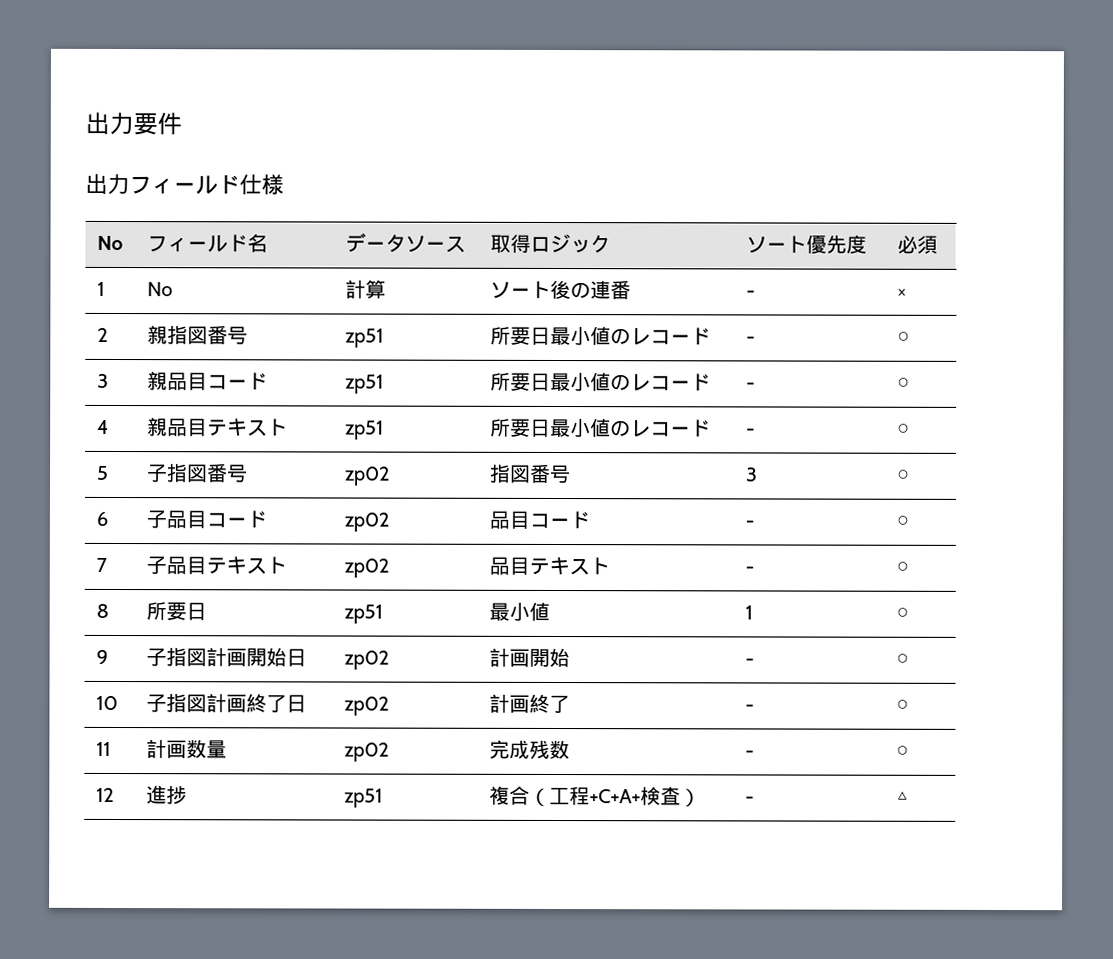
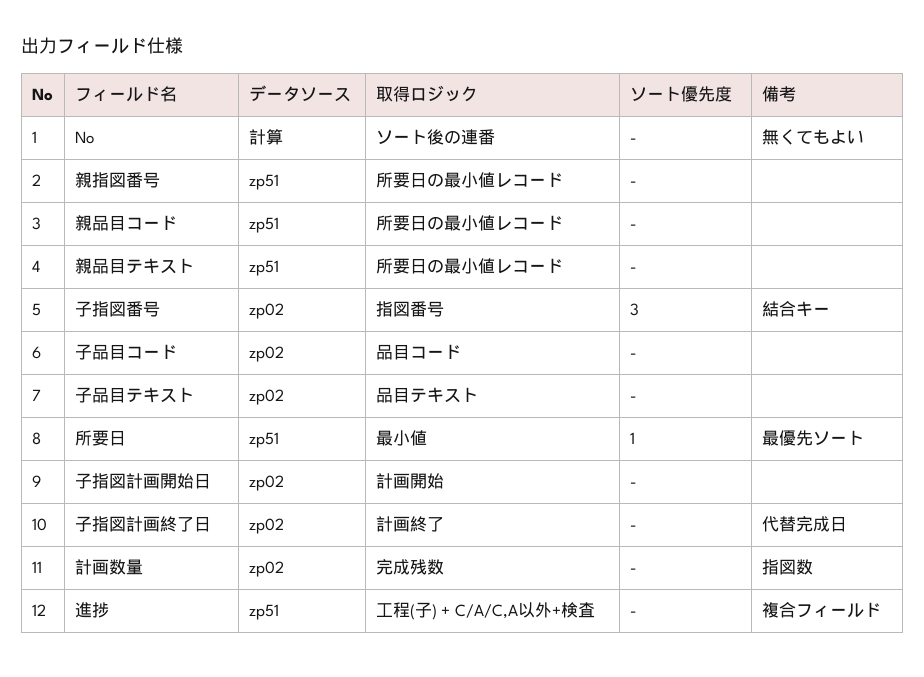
- 出力要件
- No | フィールド名 | データソース | 取得ロジック | ソート優先度 | 必須
+ No | フィールド名 | データソース | 取得ロジック | ソート優先度 | 備考
- 1 | No | 計算 | ソート後の連番 | - | ×
+ 1 | No | 計算 | ソート後の連番 | - | 無くてもよい
- 2 | 親指図番号 | zp51 | 所要日最小値のレコード | - | ○
+ 2 | 親指図番号 | zp51 | 所要日の最小値レコード | - |
- 3 | 親品目コード | zp51 | 所要日最小値のレコード | - | ○
+ 3 | 親品目コード | zp51 | 所要日の最小値レコード | - |
- 4 | 親品目テキスト | zp51 | 所要日最小値のレコード | - | ○
+ 4 | 親品目テキスト | zp51 | 所要日の最小値レコード | - |
- 5 | 子指図番号 | zp02 | 指図番号 | 3 | ○
+ 5 | 子指図番号 | zp02 | 指図番号 | 3 | 結合キー
- 6 | 子品目コード | zp02 | 品目コード | - | ○
+ 6 | 子品目コード | zp02 | 品目コード | - |
- 7 | 子品目テキスト | zp02 | 品目テキスト | - | ○
+ 7 | 子品目テキスト | zp02 | 品目テキスト | - |
- 8 | 所要日 | zp51 | 最小値 | 1 | ○
+ 8 | 所要日 | zp51 | 最小値 | 1 | 最優先ソート
- 9 | 子指図計画開始日 | zp02 | 計画開始 | - | ○
+ 9 | 子指図計画開始日 | zp02 | 計画開始 | - |
- 10 | 子指図計画終了日 | zp02 | 計画終了 | - | ○
+ 10 | 子指図計画終了日 | zp02 | 計画終了 | - | 代替完成日
- 11 | 計画数量 | zp02 | 完成残数 | - | ○
+ 11 | 計画数量 | zp02 | 完成残数 | - | 指図数
- 12 | 進捗 | zp51 | 複合（工程+C+A+検査） | - | △
+ 12 | 進捗 | zp51 | 工程(子) + C/A/C,A以外+検査 | - | 複合フィールド

